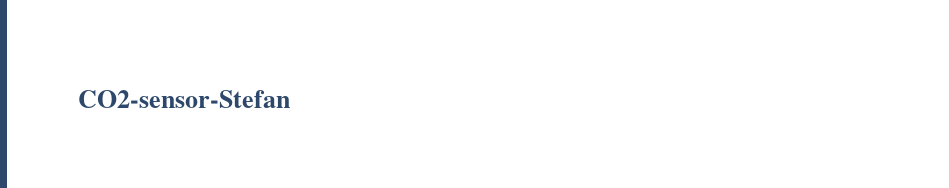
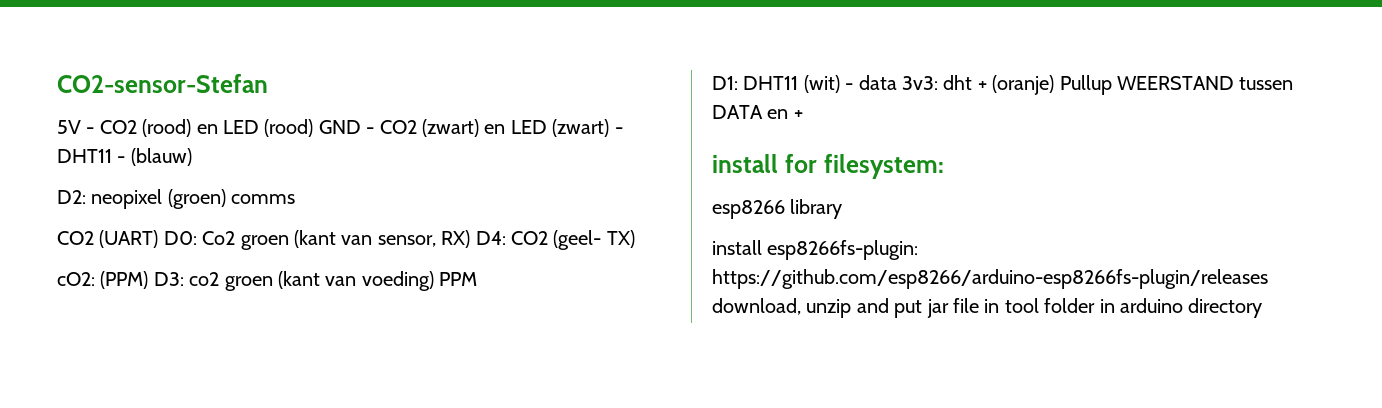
+ 5V - CO2 (rood) en LED (rood) GND - CO2 (zwart) en LED (zwart) - DHT11 - (blauw)
+ D2: neopixel (groen) comms
+ CO2 (UART) D0: Co2 groen (kant van sensor, RX) D4: CO2 (geel- TX)
+ cO2: (PPM) D3: co2 groen (kant van voeding) PPM
+ D1: DHT11 (wit) - data 3v3: dht + (oranje) Pullup WEERSTAND tussen DATA en +
+ install for filesystem:
+ esp8266 library
+ install esp8266fs-plugin: https://github.com/esp8266/arduino-esp8266fs-plugin/releases download, unzip and put jar file in tool folder in arduino directory

